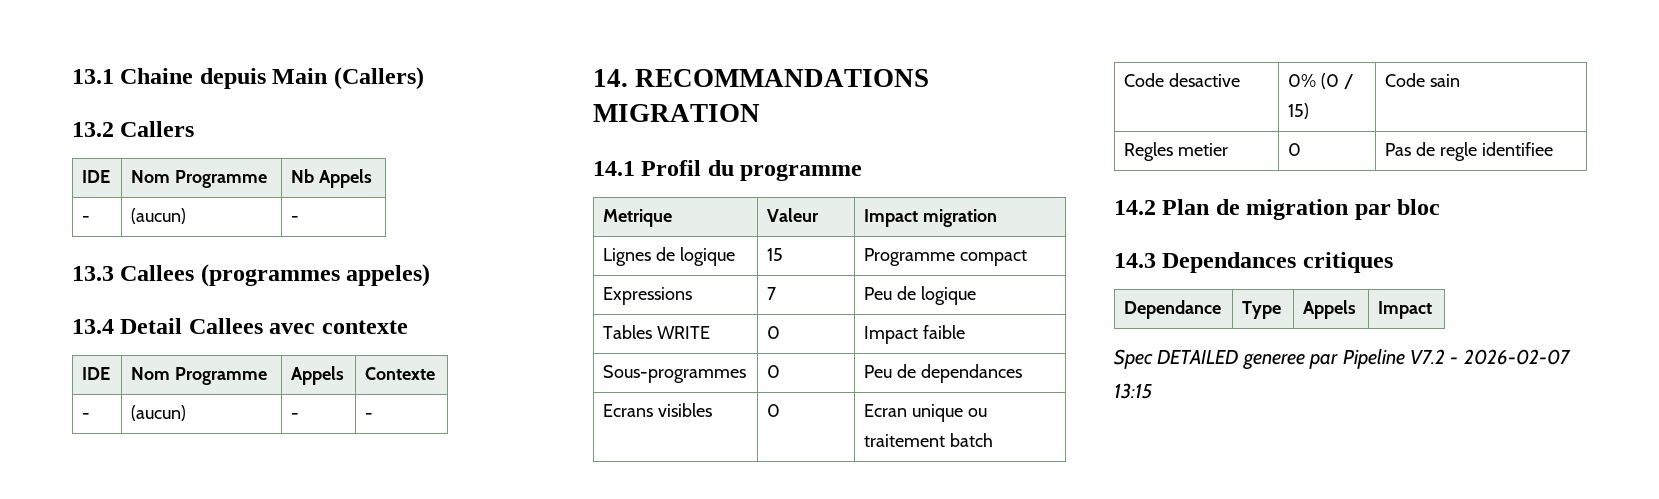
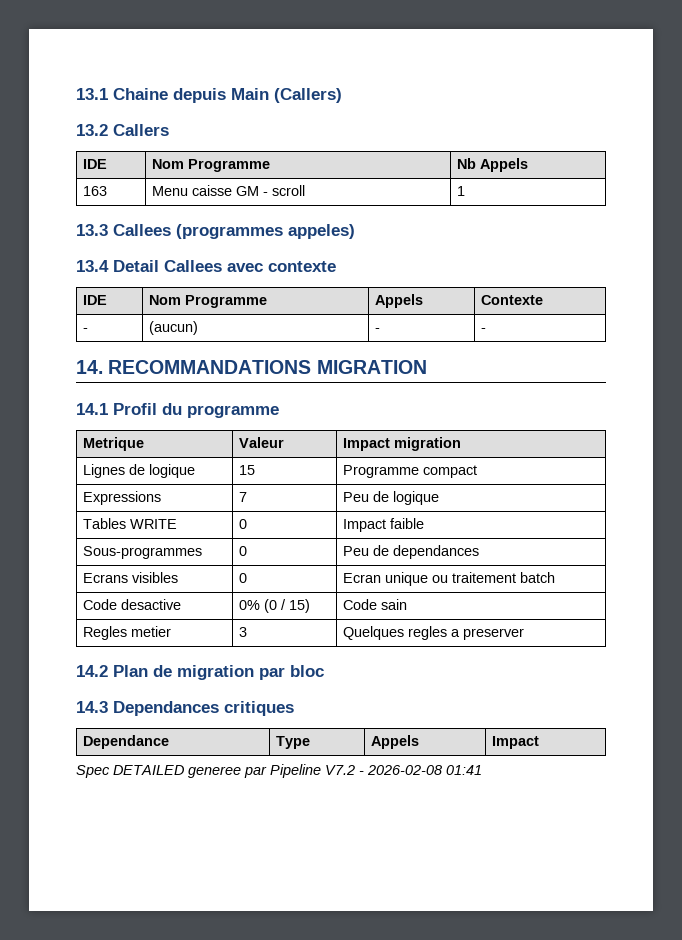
  IDE | Nom Programme | Nb Appels
- - | (aucun) | -
+ 163 | Menu caisse GM - scroll | 1
- Regles metier | 0 | Pas de regle identifiee
+ Regles metier | 3 | Quelques regles a preserver
- Spec DETAILED generee par Pipeline V7.2 - 2026-02-07 13:15
+ Spec DETAILED generee par Pipeline V7.2 - 2026-02-08 01:41

